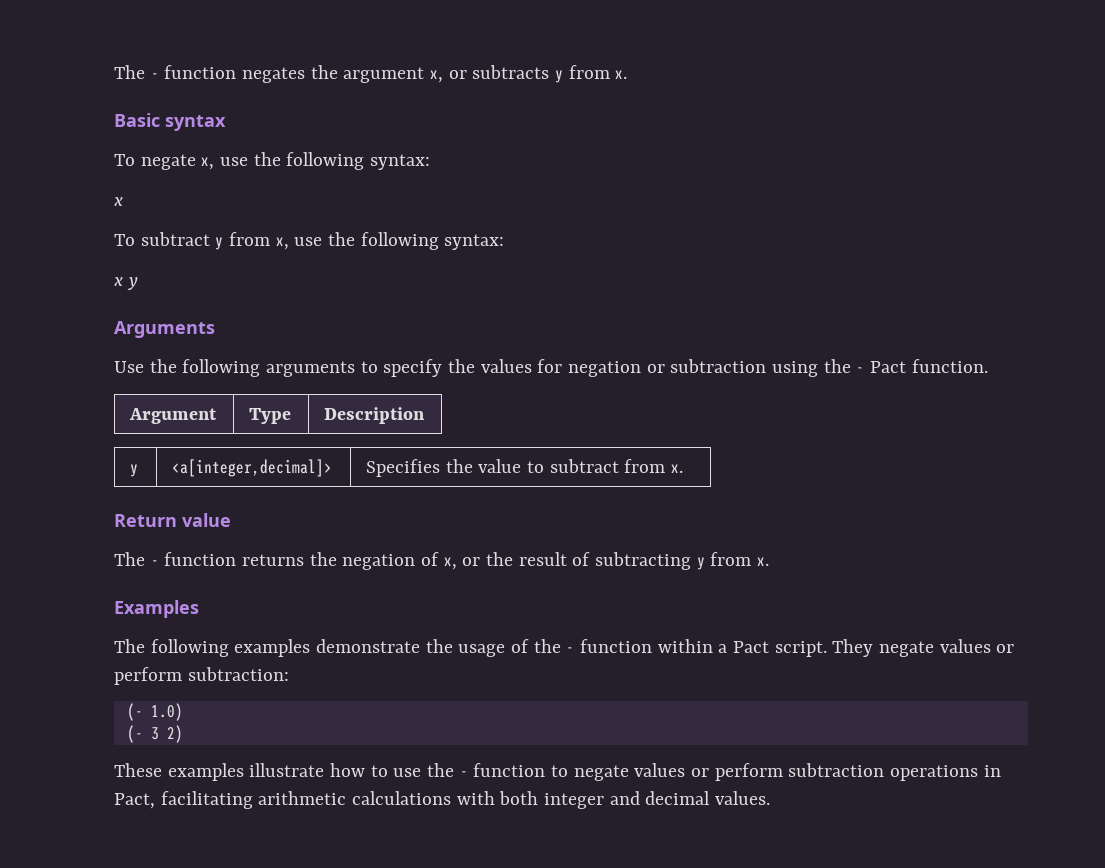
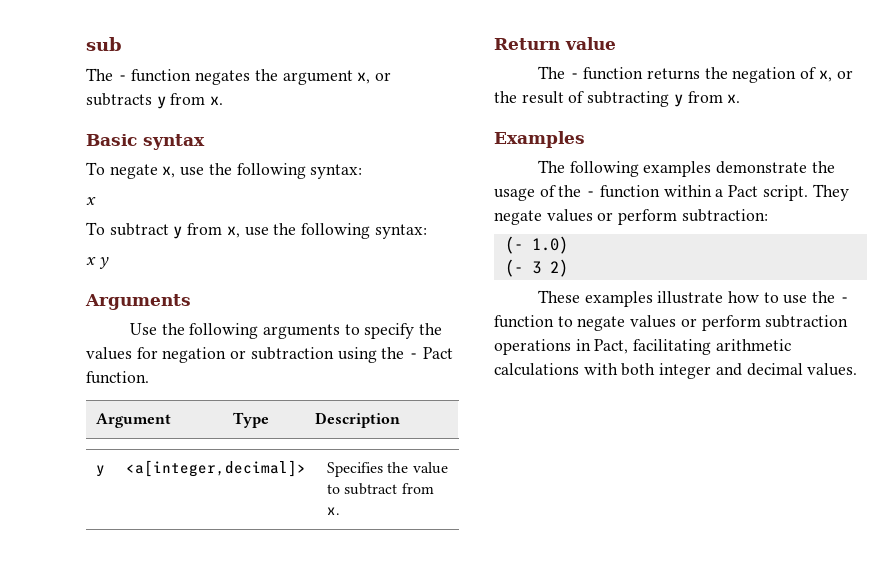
+ sub

